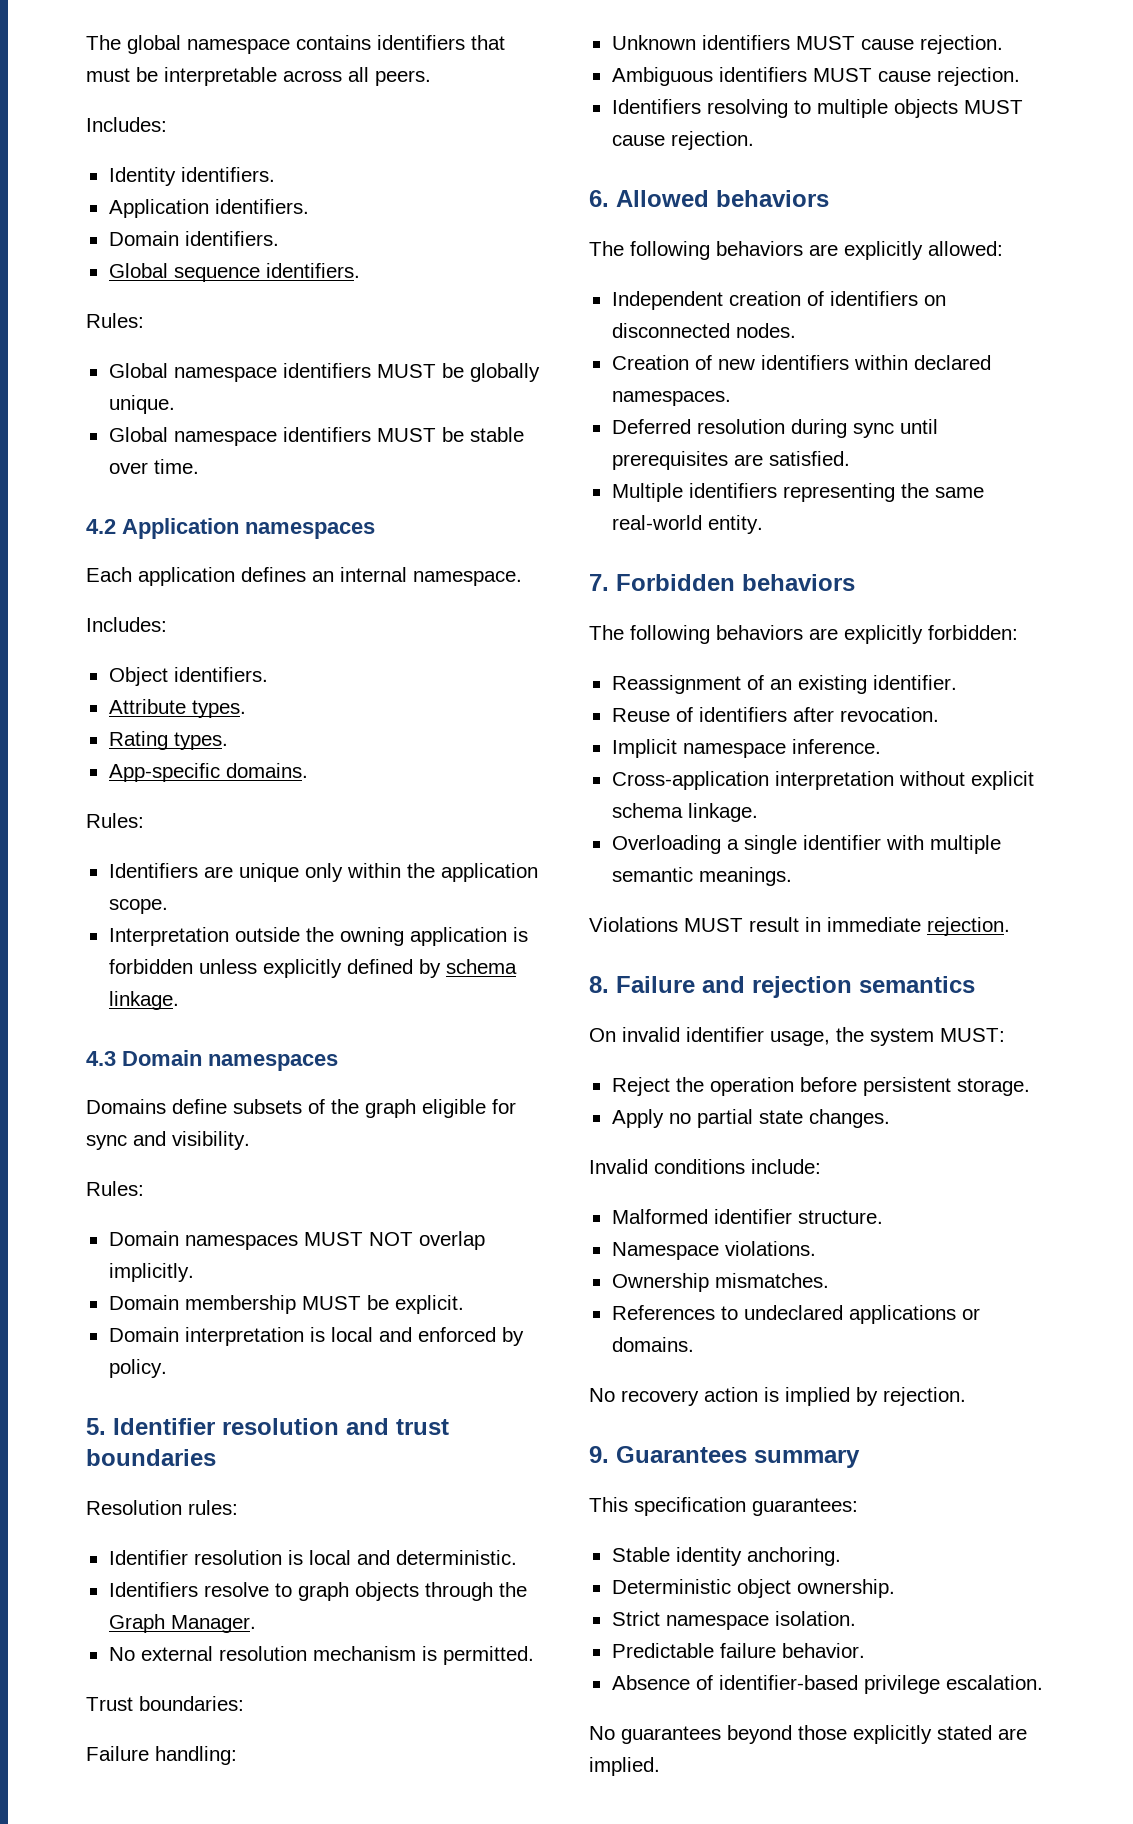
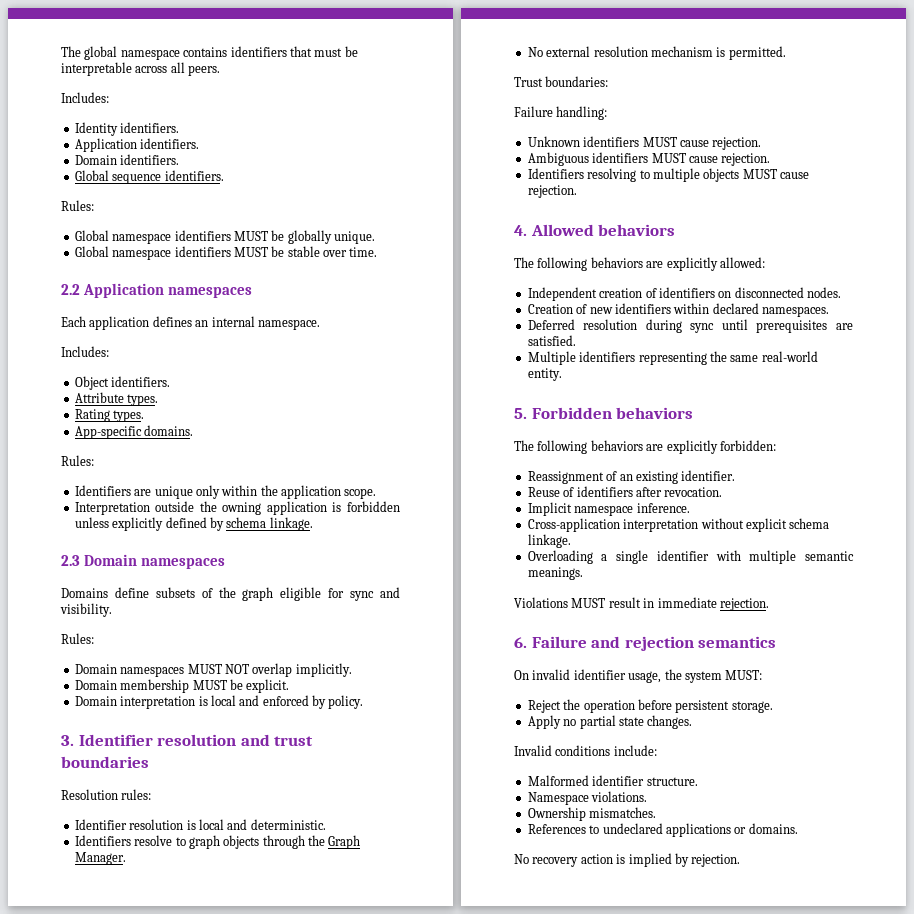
- 4.2 Application namespaces
+ 2.2 Application namespaces
- 4.3 Domain namespaces
+ 2.3 Domain namespaces
- 5. Identifier resolution and trust boundaries
+ 3. Identifier resolution and trust boundaries
- 6. Allowed behaviors
+ 4. Allowed behaviors
- 7. Forbidden behaviors
+ 5. Forbidden behaviors
- 8. Failure and rejection semantics
+ 6. Failure and rejection semantics
- 9. Guarantees summary
- This specification guarantees:
- Stable identity anchoring.
- Deterministic object ownership.
- Strict namespace isolation.
- Predictable failure behavior.
- Absence of identifier-based privilege escalation.
- No guarantees beyond those explicitly stated are implied.

